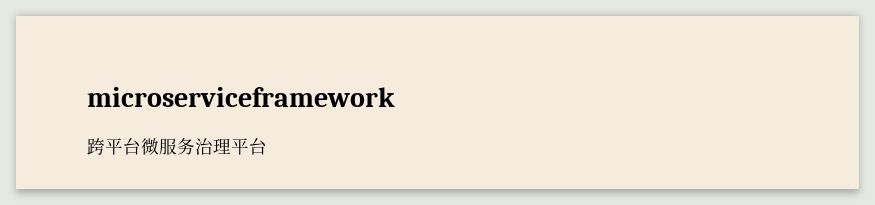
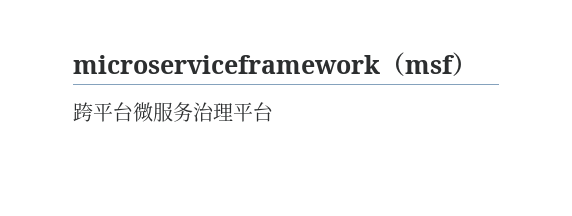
- microserviceframework
+ microserviceframework（msf）

